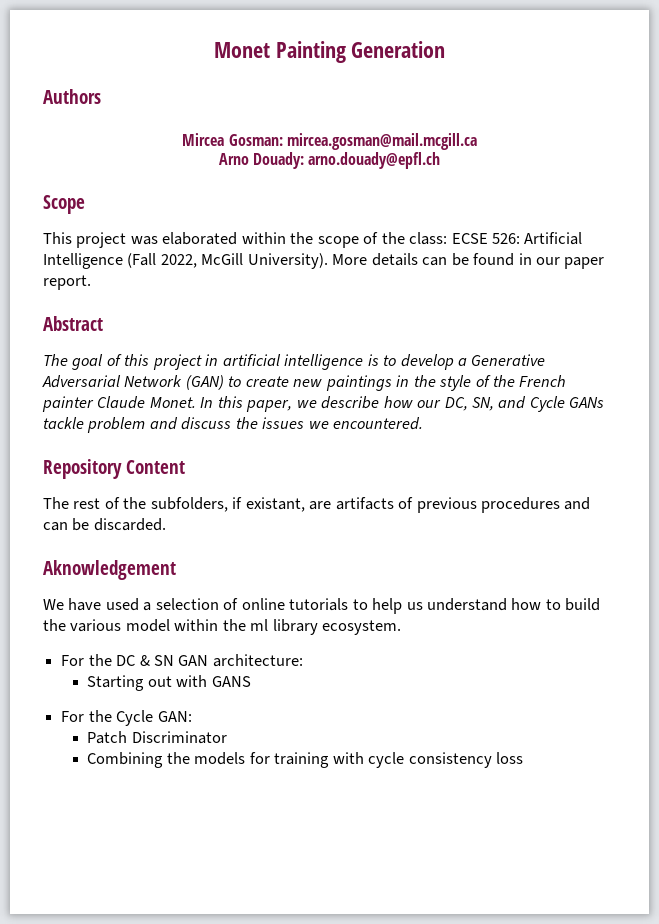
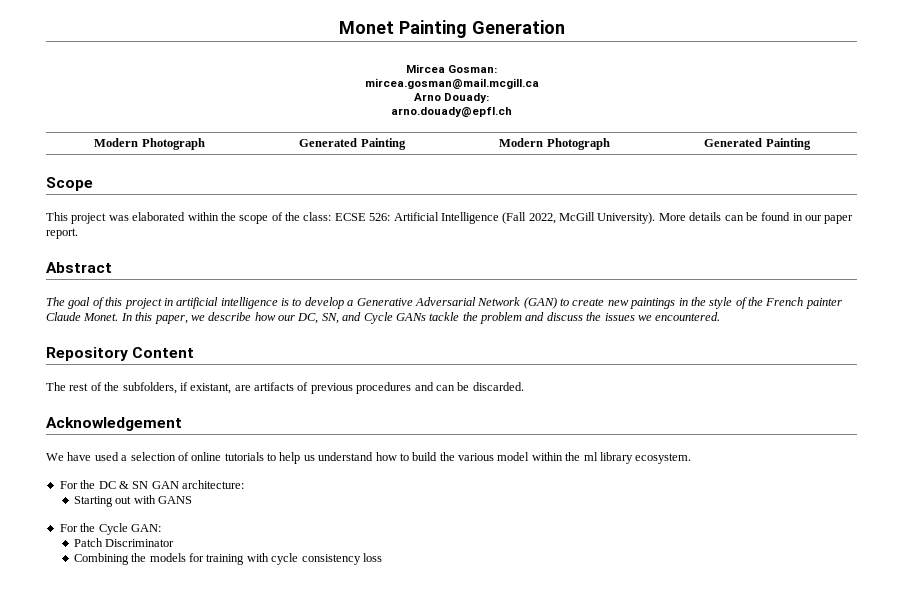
- Authors
- Mircea Gosman: mircea.gosman@mail.mcgill.ca
+ Mircea Gosman:
+ mircea.gosman@mail.mcgill.ca
- Arno Douady: arno.douady@epfl.ch
+ Arno Douady:
+ arno.douady@epfl.ch
+ Modern Photograph | Generated Painting | Modern Photograph | Generated Painting
- In this paper, we describe how our DC, SN, and Cycle GANs tackle problem and discuss the issues we encountered.
+ In this paper, we describe how our DC, SN, and Cycle GANs tackle the problem and discuss the issues we encountered.
- Aknowledgement
+ Acknowledgement

